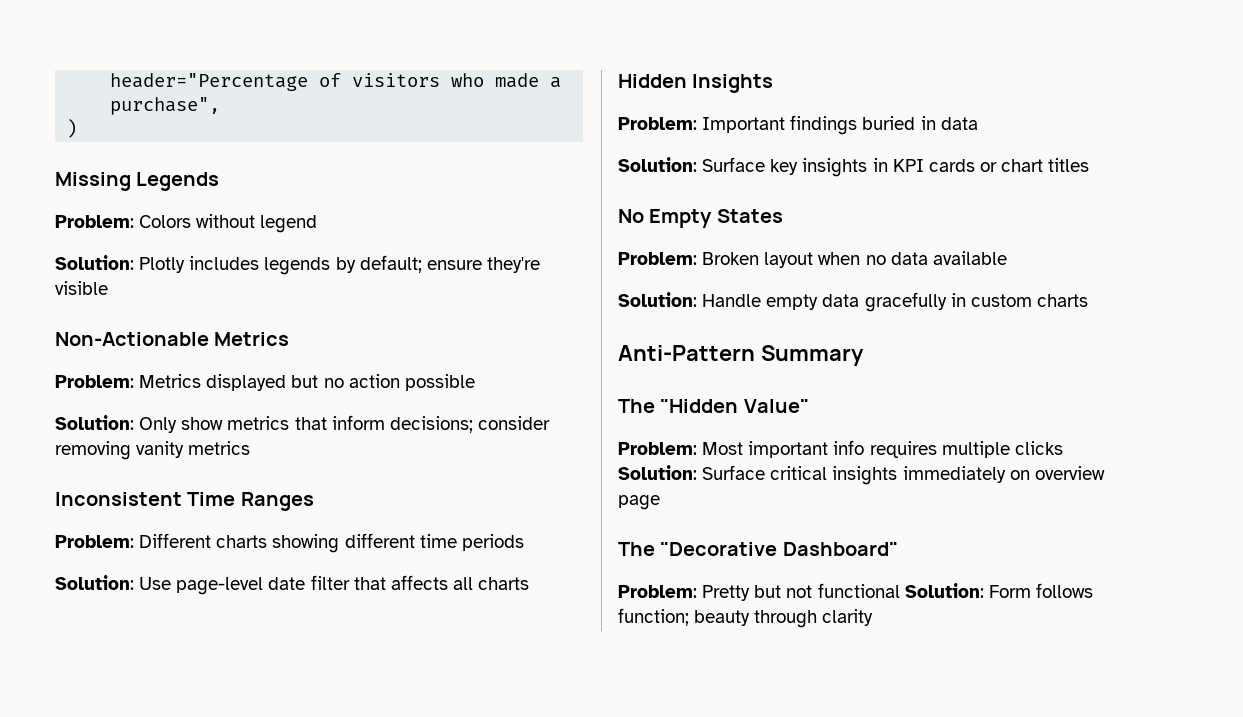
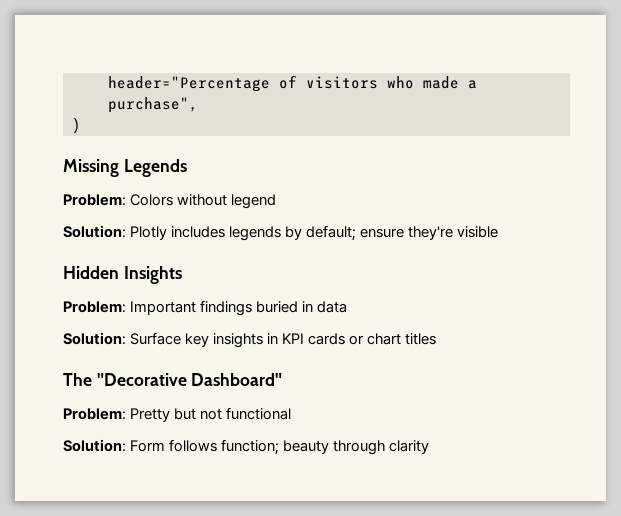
- Non-Actionable Metrics
- Problem: Metrics displayed but no action possible
- Solution: Only show metrics that inform decisions; consider removing vanity metrics
- Inconsistent Time Ranges
- Problem: Different charts showing different time periods
- Solution: Use page-level date filter that affects all charts
- No Empty States
- Problem: Broken layout when no data available
- Solution: Handle empty data gracefully in custom charts
- Anti-Pattern Summary
- The "Hidden Value"
- Problem: Most important info requires multiple clicks Solution: Surface critical insights immediately on overview page
- Problem: Pretty but not functional Solution: Form follows function; beauty through clarity
+ Problem: Pretty but not functional
+ Solution: Form follows function; beauty through clarity

